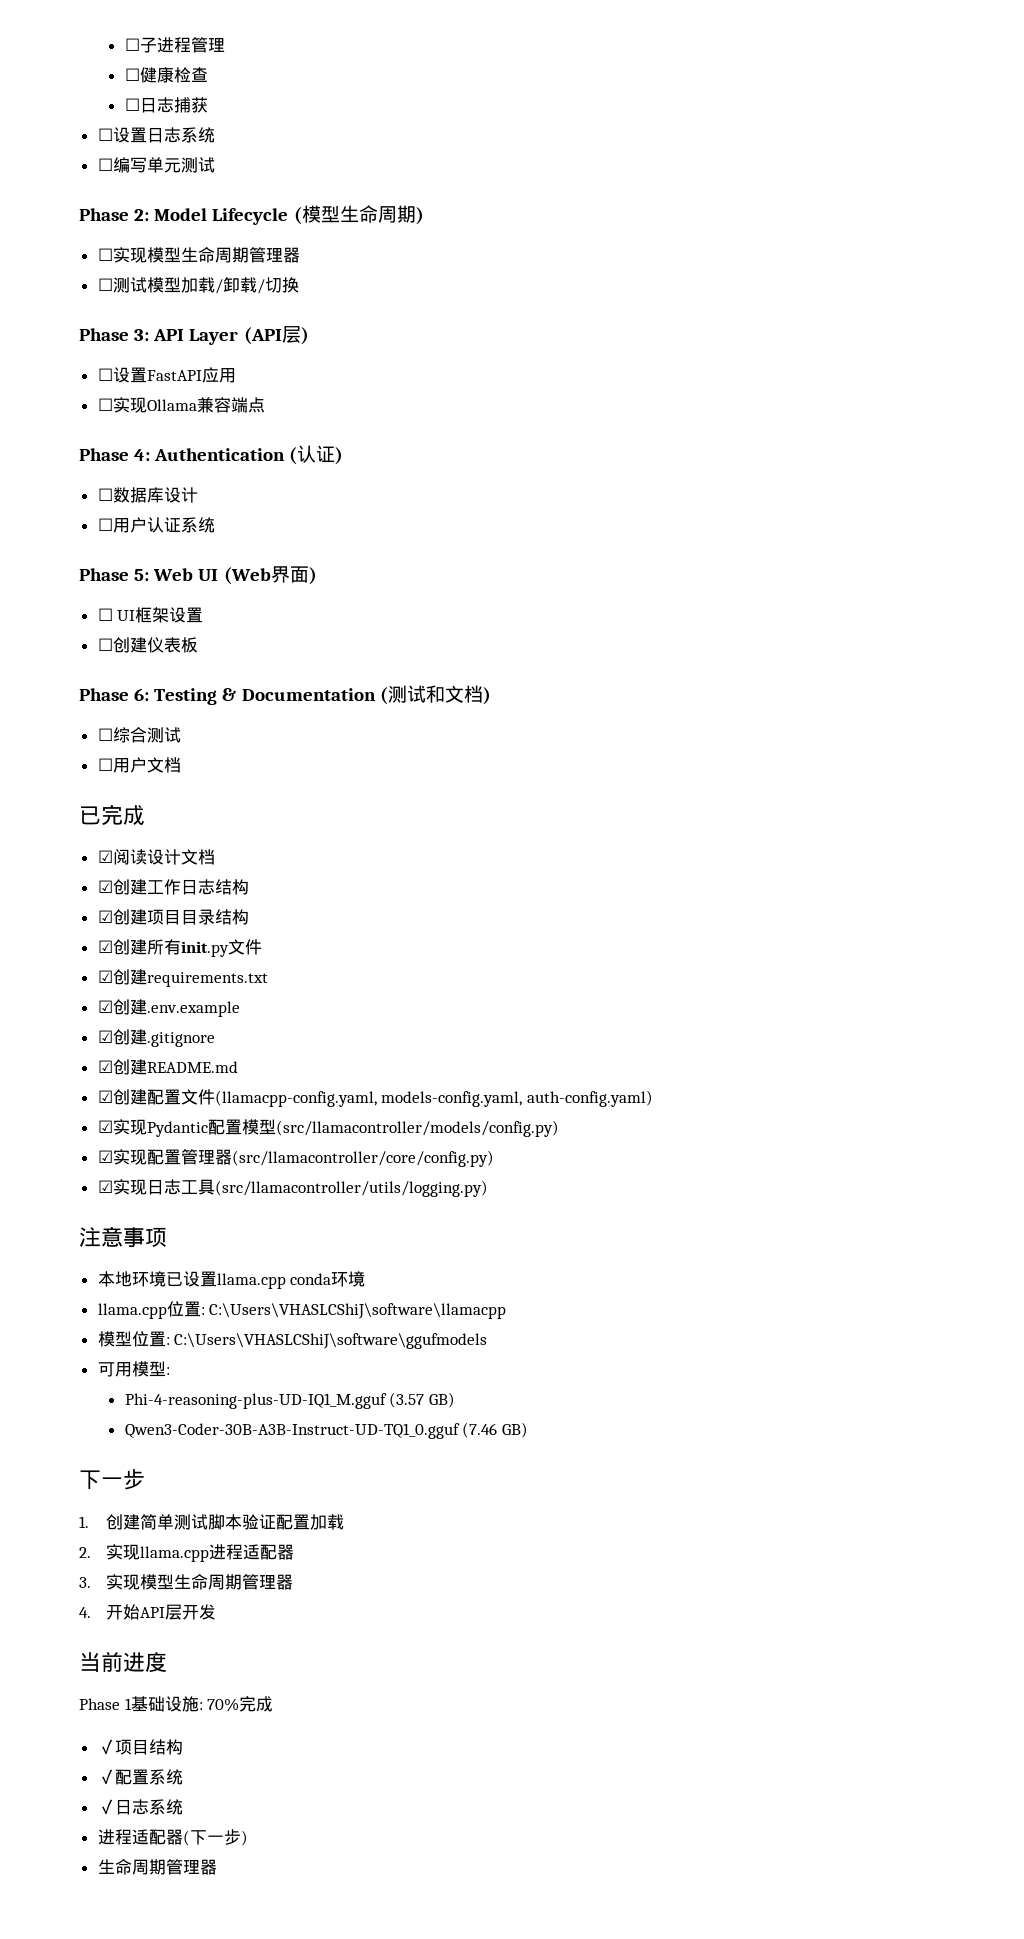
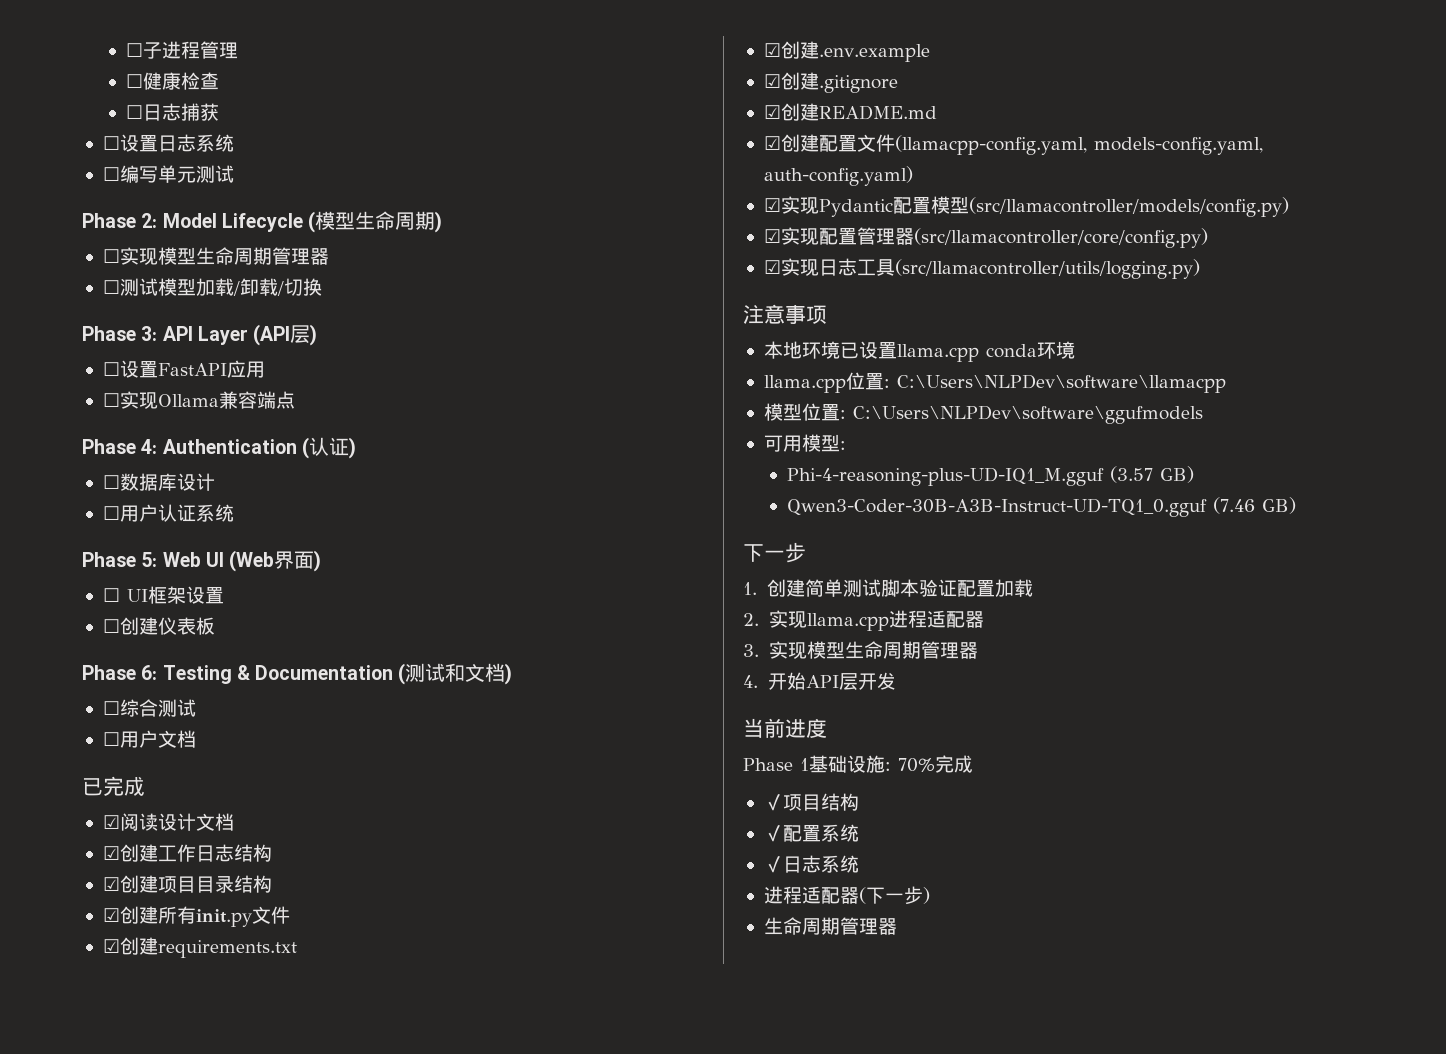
- llama.cpp位置: C:\Users\VHASLCShiJ\software\llamacpp
+ llama.cpp位置: C:\Users\NLPDev\software\llamacpp
- 模型位置: C:\Users\VHASLCShiJ\software\ggufmodels
+ 模型位置: C:\Users\NLPDev\software\ggufmodels

